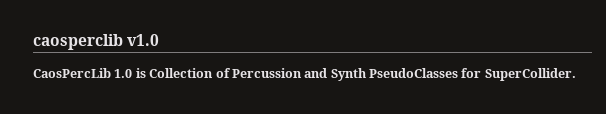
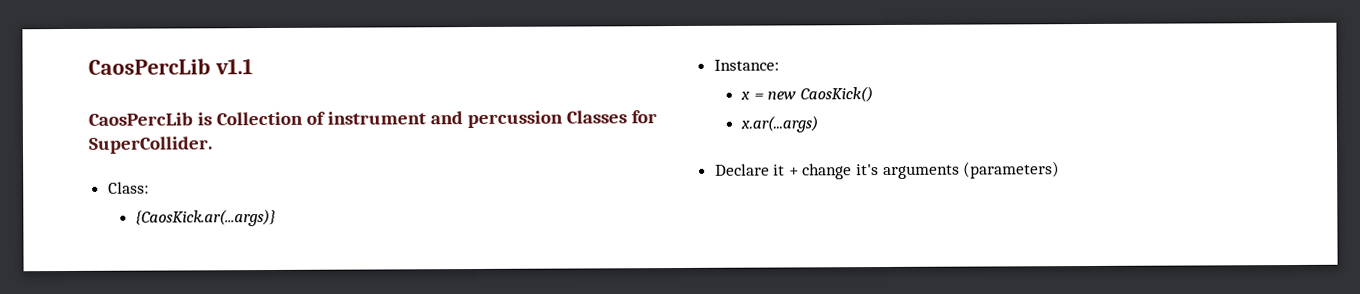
- caosperclib v1.0
- CaosPercLib 1.0 is Collection of Percussion and Synth PseudoClasses for SuperCollider.
+ CaosPercLib v1.1
+ CaosPercLib is Collection of instrument and percussion Classes for SuperCollider.
+ Class:
+ {CaosKick.ar(...args)}
+ Instance:
+ x = new CaosKick()
+ x.ar(...args)
+ Declare it + change it's arguments (parameters)

